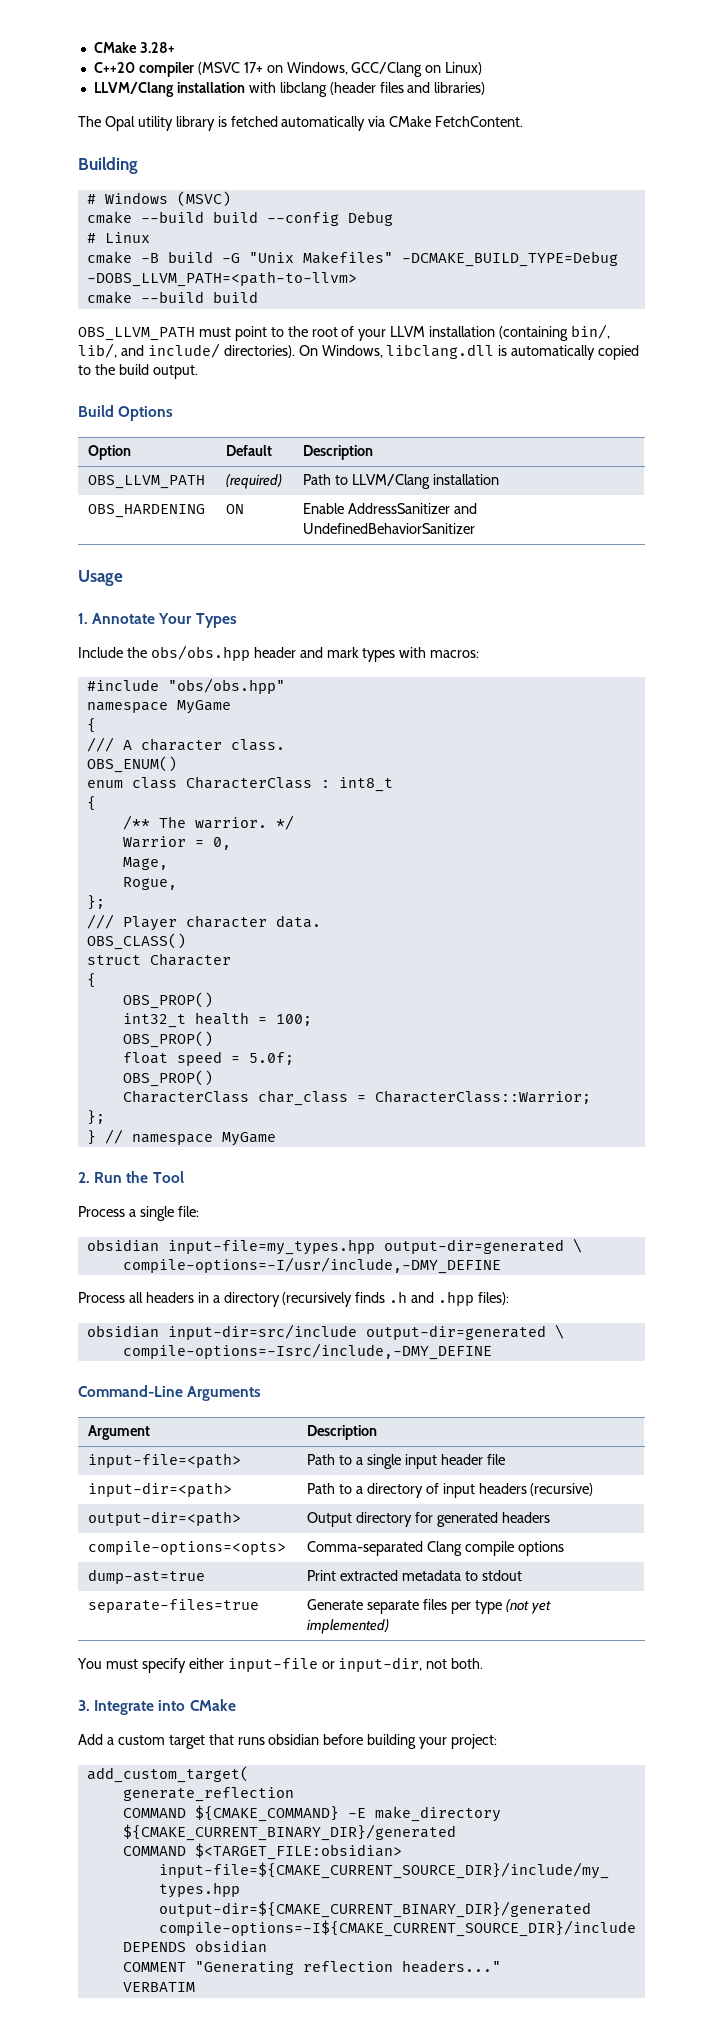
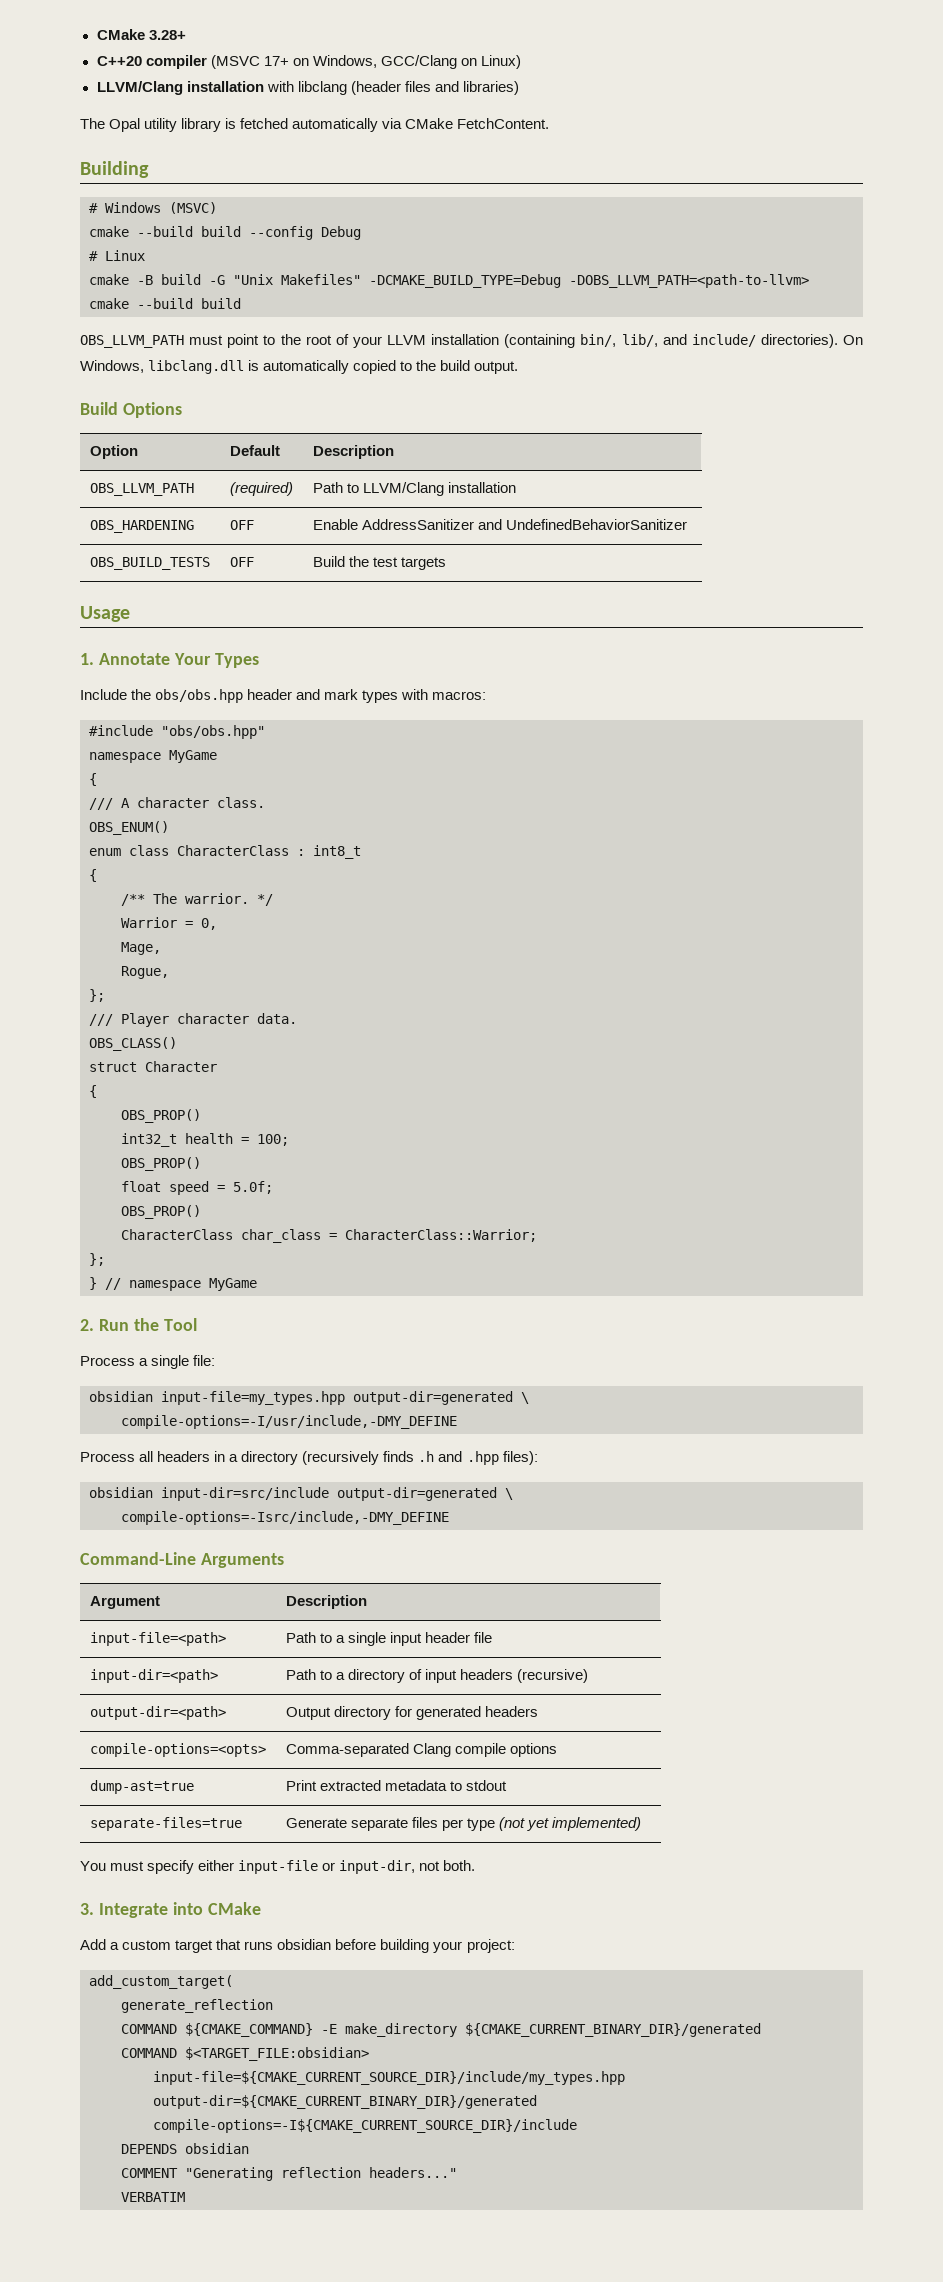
- OBS_HARDENING | ON | Enable AddressSanitizer and UndefinedBehaviorSanitizer
+ OBS_HARDENING | OFF | Enable AddressSanitizer and UndefinedBehaviorSanitizer
+ OBS_BUILD_TESTS | OFF | Build the test targets

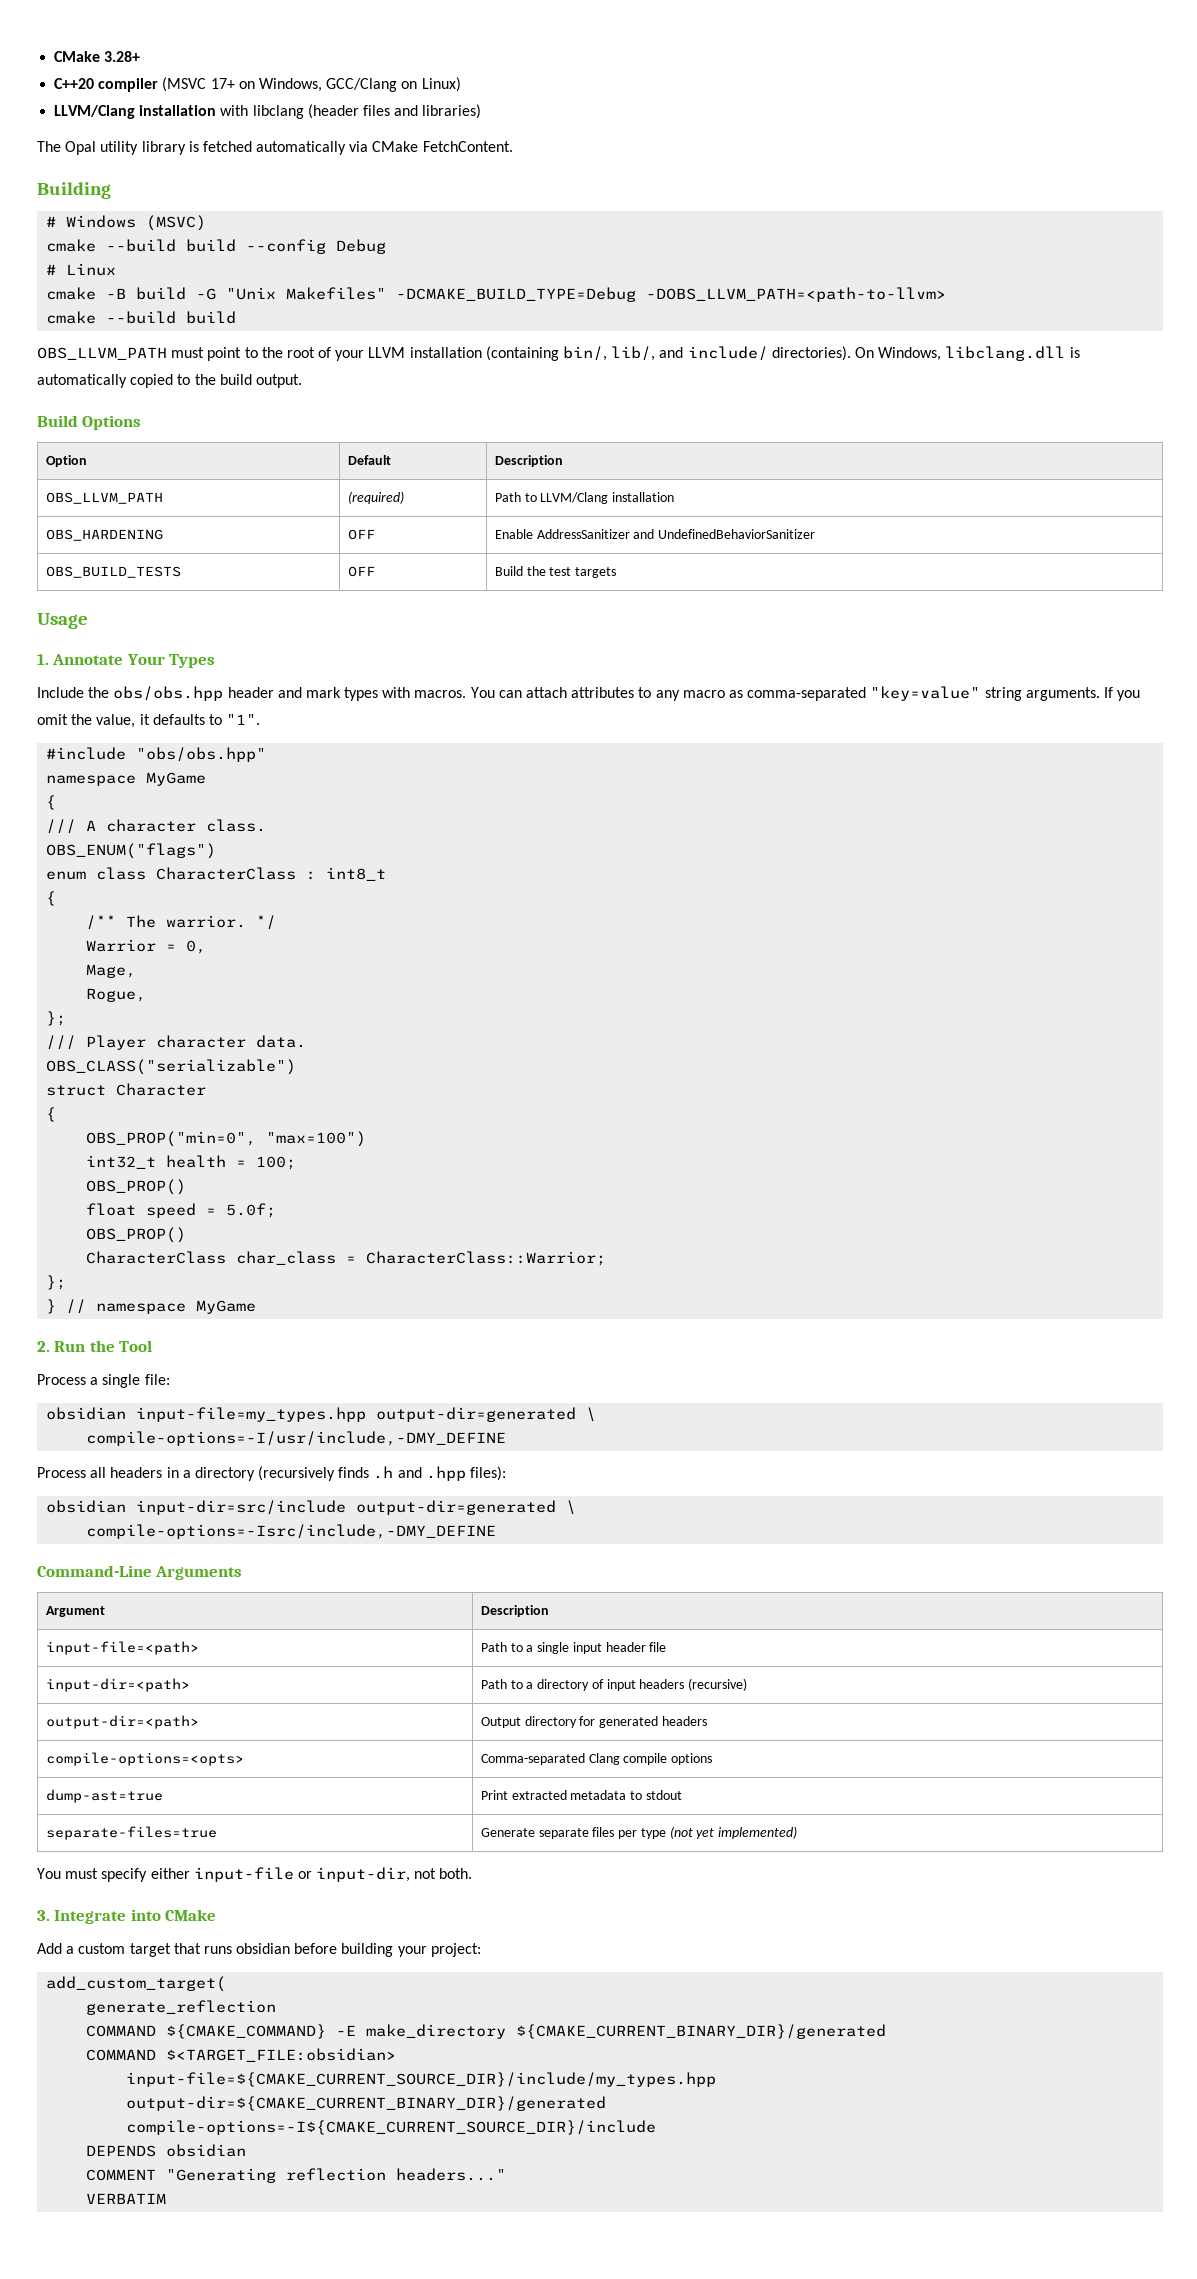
- Include the obs/obs.hpp header and mark types with macros:
+ Include the obs/obs.hpp header and mark types with macros. You can attach attributes to any macro as comma-separated "key=value" string arguments. If you omit the value, it defaults to "1".
- OBS_ENUM()
+ OBS_ENUM("flags")
- OBS_CLASS()
+ OBS_CLASS("serializable")
  struct Character
  {
- OBS_PROP()
+ OBS_PROP("min=0", "max=100")

